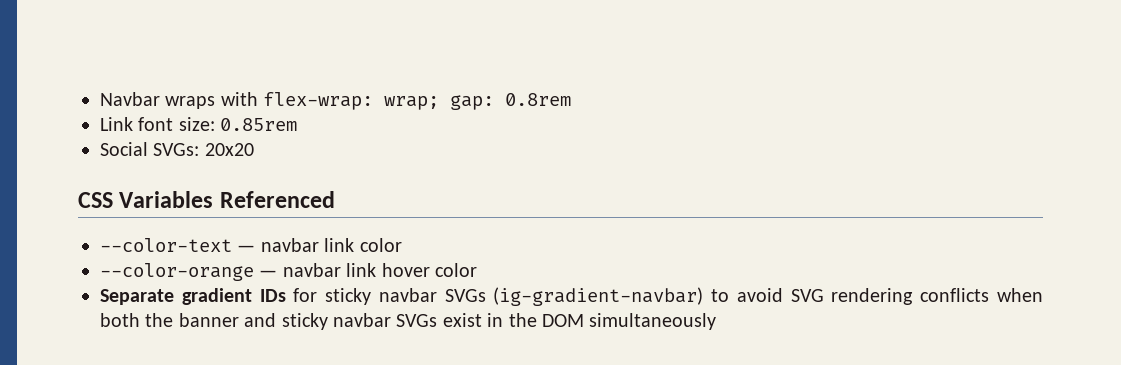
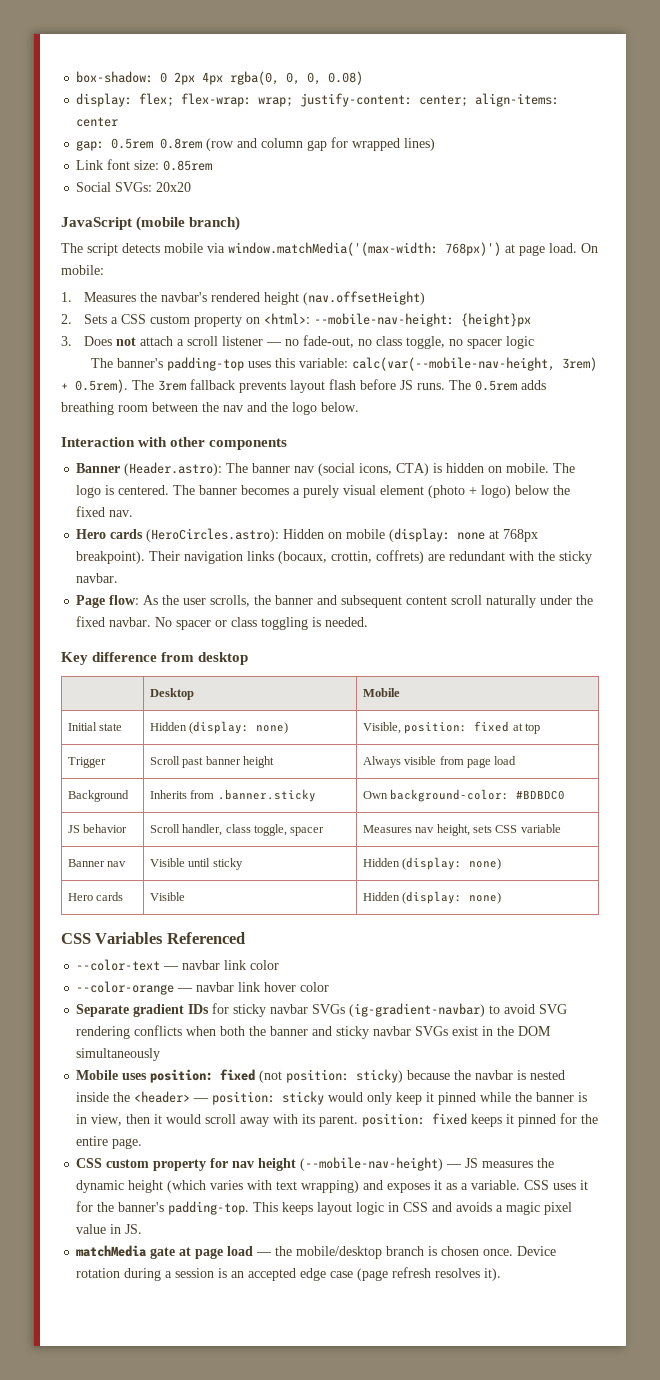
- Navbar wraps with flex-wrap: wrap; gap: 0.8rem
+ box-shadow: 0 2px 4px rgba(0, 0, 0, 0.08)
+ display: flex; flex-wrap: wrap; justify-content: center; align-items: center
+ gap: 0.5rem 0.8rem (row and column gap for wrapped lines)
+ JavaScript (mobile branch)
+ The script detects mobile via window.matchMedia('(max-width: 768px)') at page load. On mobile:
+ 1. Measures the navbar's rendered height (nav.offsetHeight)
+ 2. Sets a CSS custom property on <html>: --mobile-nav-height: {height}px
+ 3. Does not attach a scroll listener — no fade-out, no class toggle, no spacer logic
+ The banner's padding-top uses this variable: calc(var(--mobile-nav-height, 3rem) + 0.5rem). The 3rem fallback prevents layout flash before JS runs. The 0.5rem adds breathing room between the nav and the logo below.
+ Interaction with other components
+ Banner (Header.astro): The banner nav (social icons, CTA) is hidden on mobile. The logo is centered. The banner becomes a purely visual element (photo + logo) below the fixed nav.
+ Hero cards (HeroCircles.astro): Hidden on mobile (display: none at 768px breakpoint). Their navigation links (bocaux, crottin, coffrets) are redundant with the sticky navbar.
+ Page flow: As the user scrolls, the banner and subsequent content scroll naturally under the fixed navbar. No spacer or class toggling is needed.
+ Key difference from desktop
+ | Desktop | Mobile
+ Initial state | Hidden (display: none) | Visible, position: fixed at top
+ Trigger | Scroll past banner height | Always visible from page load
+ Background | Inherits from .banner.sticky | Own background-color: #BDBDC0
+ JS behavior | Scroll handler, class toggle, spacer | Measures nav height, sets CSS variable
+ Banner nav | Visible until sticky | Hidden (display: none)
+ Hero cards | Visible | Hidden (display: none)
+ Mobile uses position: fixed (not position: sticky) because the navbar is nested inside the <header> — position: sticky would only keep it pinned while the banner is in view, then it would scroll away with its parent. position: fixed keeps it pinned for the entire page.
+ CSS custom property for nav height (--mobile-nav-height) — JS measures the dynamic height (which varies with text wrapping) and exposes it as a variable. CSS uses it for the banner's padding-top. This keeps layout logic in CSS and avoids a magic pixel value in JS.
+ matchMedia gate at page load — the mobile/desktop branch is chosen once. Device rotation during a session is an accepted edge case (page refresh resolves it).

